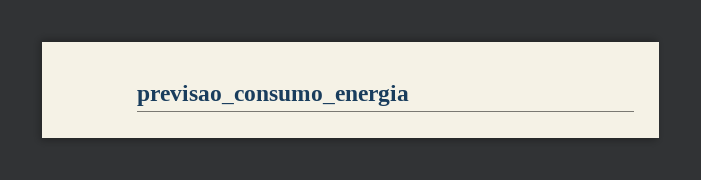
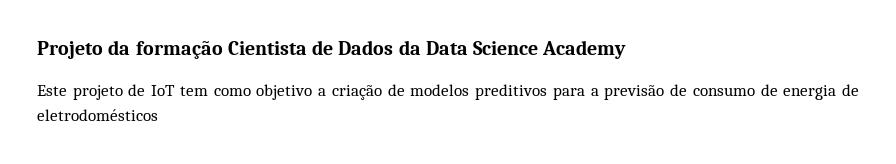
- previsao_consumo_energia
+ Projeto da formação Cientista de Dados da Data Science Academy
+ Este projeto de IoT tem como objetivo a criação de modelos preditivos para a previsão de consumo de energia de eletrodomésticos

